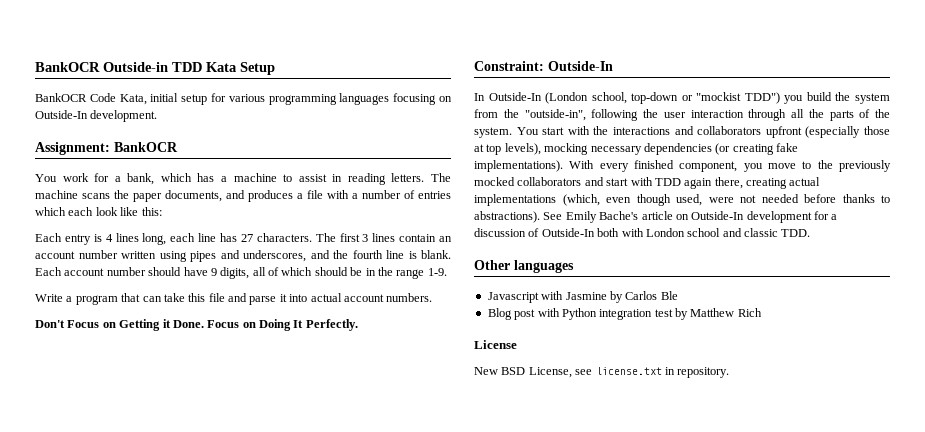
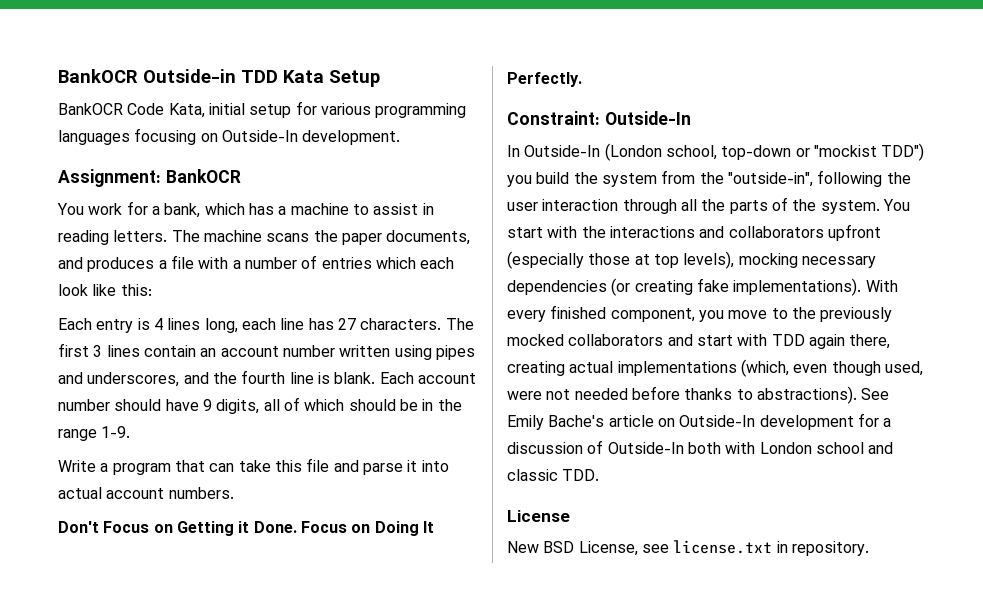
- Other languages
- Javascript with Jasmine by Carlos Ble
- Blog post with Python integration test by Matthew Rich

